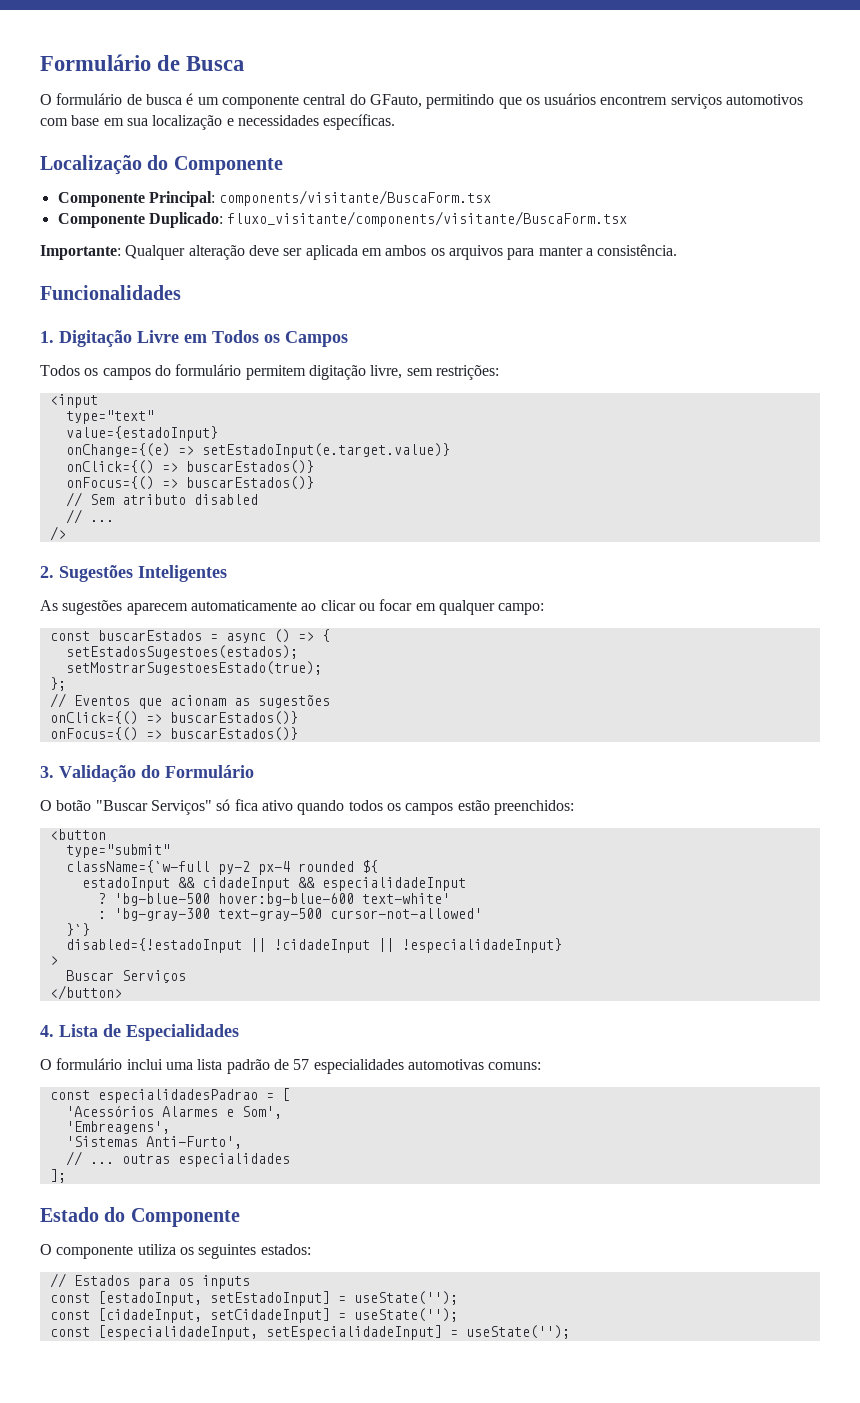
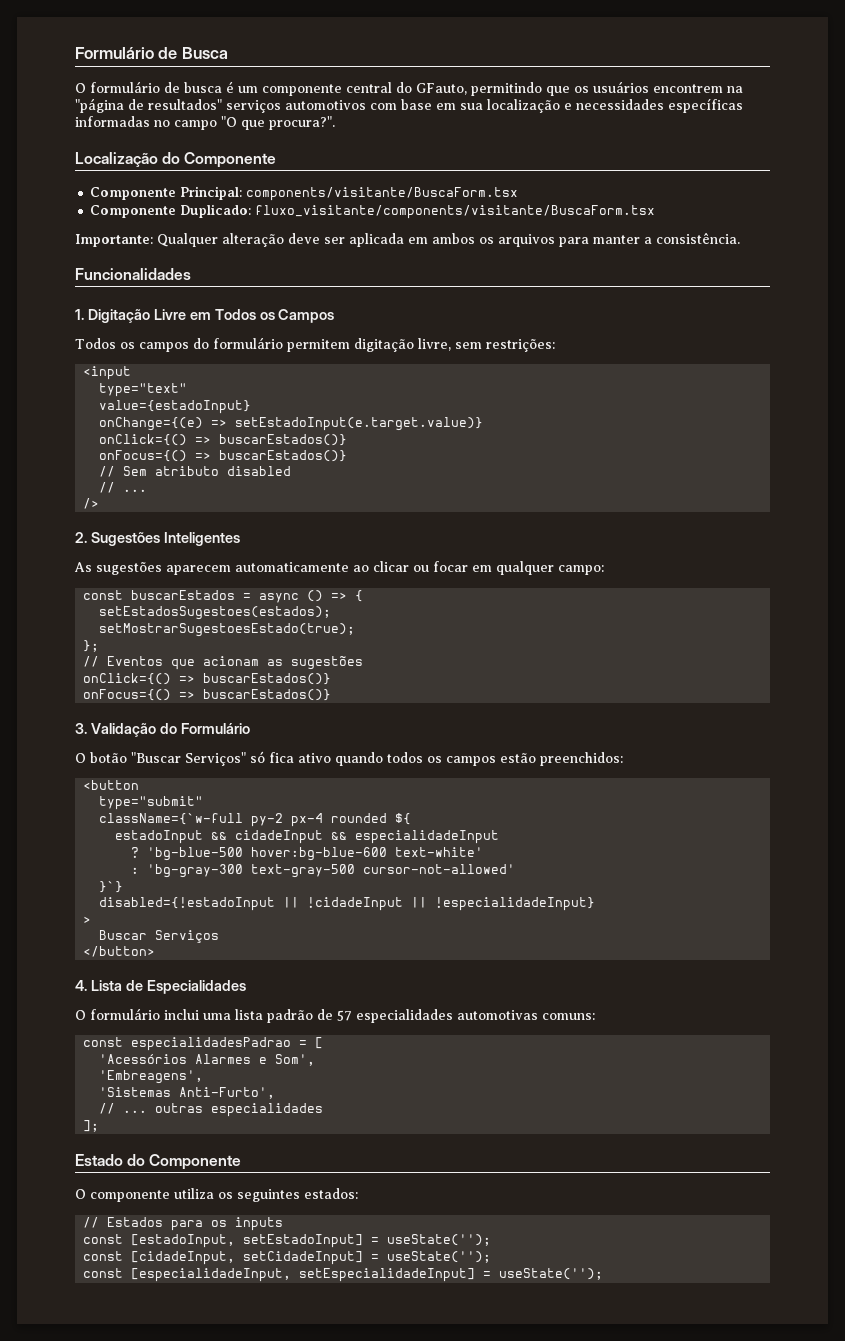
- O formulário de busca é um componente central do GFauto, permitindo que os usuários encontrem serviços automotivos com base em sua localização e necessidades específicas.
+ O formulário de busca é um componente central do GFauto, permitindo que os usuários encontrem na "página de resultados" serviços automotivos com base em sua localização e necessidades específicas informadas no campo "O que procura?".

